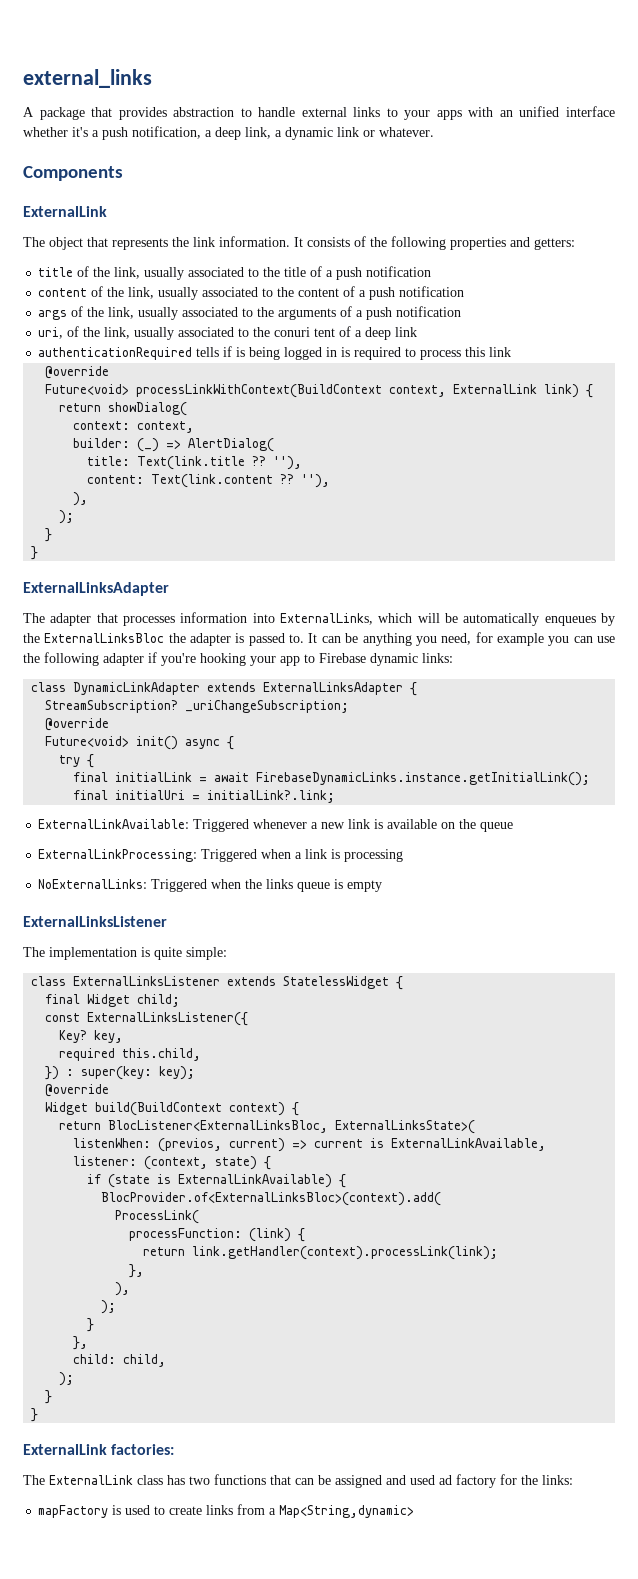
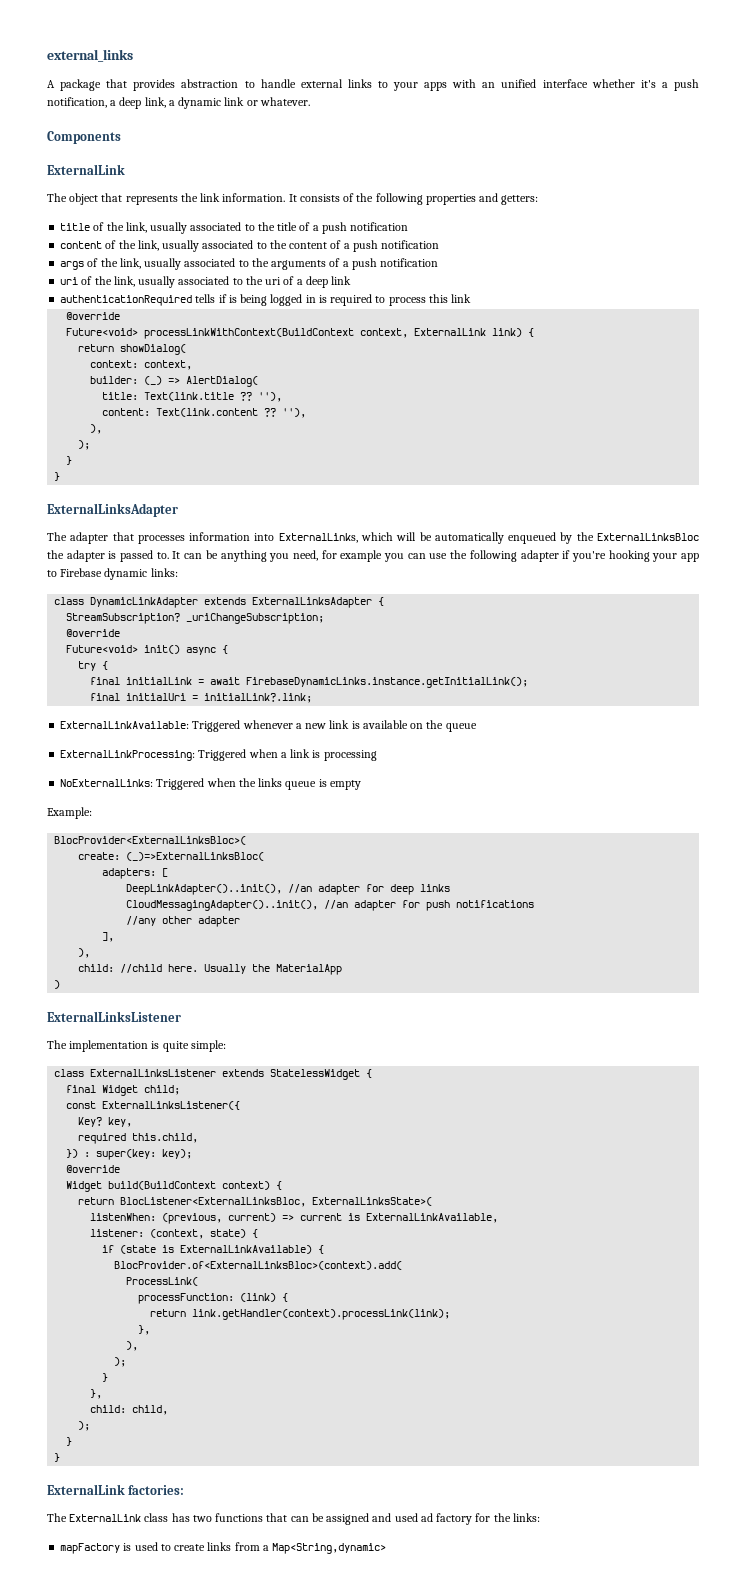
- uri, of the link, usually associated to the conuri tent of a deep link
+ uri of the link, usually associated to the uri of a deep link
- The adapter that processes information into ExternalLinks, which will be automatically enqueues by the ExternalLinksBloc the adapter is passed to.
+ The adapter that processes information into ExternalLinks, which will be automatically enqueued by the ExternalLinksBloc the adapter is passed to.
+ Example:
+ BlocProvider<ExternalLinksBloc>(
+ create: (_)=>ExternalLinksBloc(
+ adapters: [
+ DeepLinkAdapter()..init(), //an adapter for deep links
+ CloudMessagingAdapter()..init(), //an adapter for push notifications
+ //any other adapter
+ ],
+ ),
+ child: //child here. Usually the MaterialApp
+ )
- listenWhen: (previos, current) => current is ExternalLinkAvailable,
+ listenWhen: (previous, current) => current is ExternalLinkAvailable,

